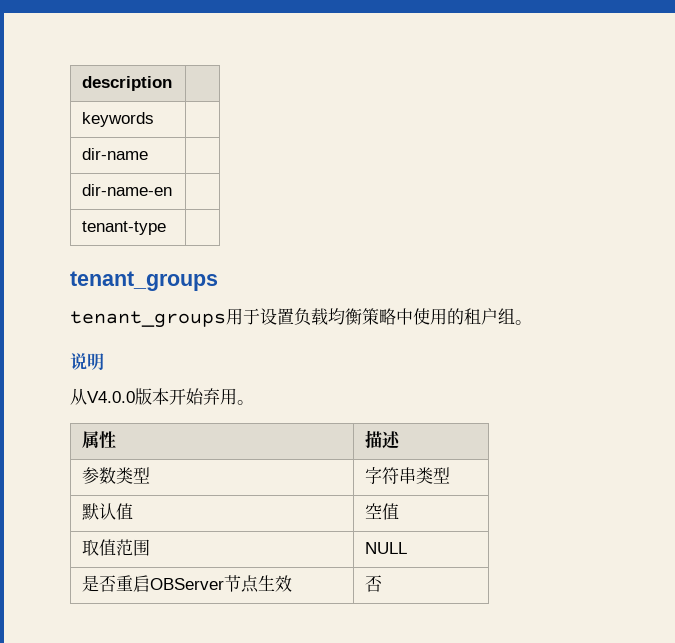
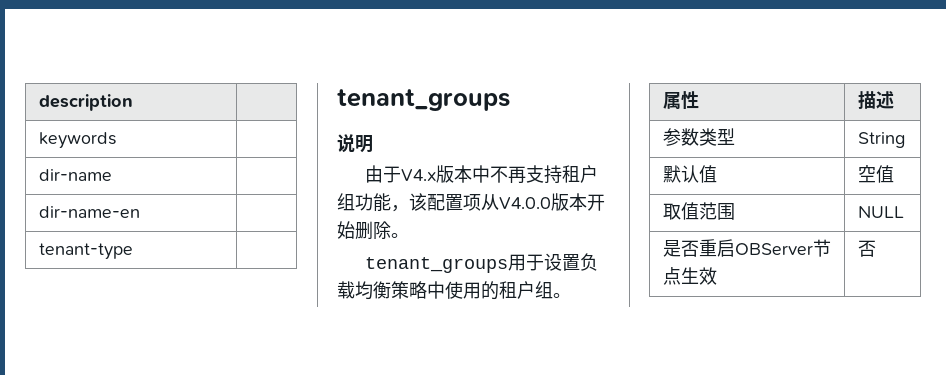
+ 说明
+ 由于V4.x版本中不再支持租户组功能，该配置项从V4.0.0版本开始删除。
- 说明
- 从V4.0.0版本开始弃用。
- 参数类型 | 字符串类型
+ 参数类型 | String

